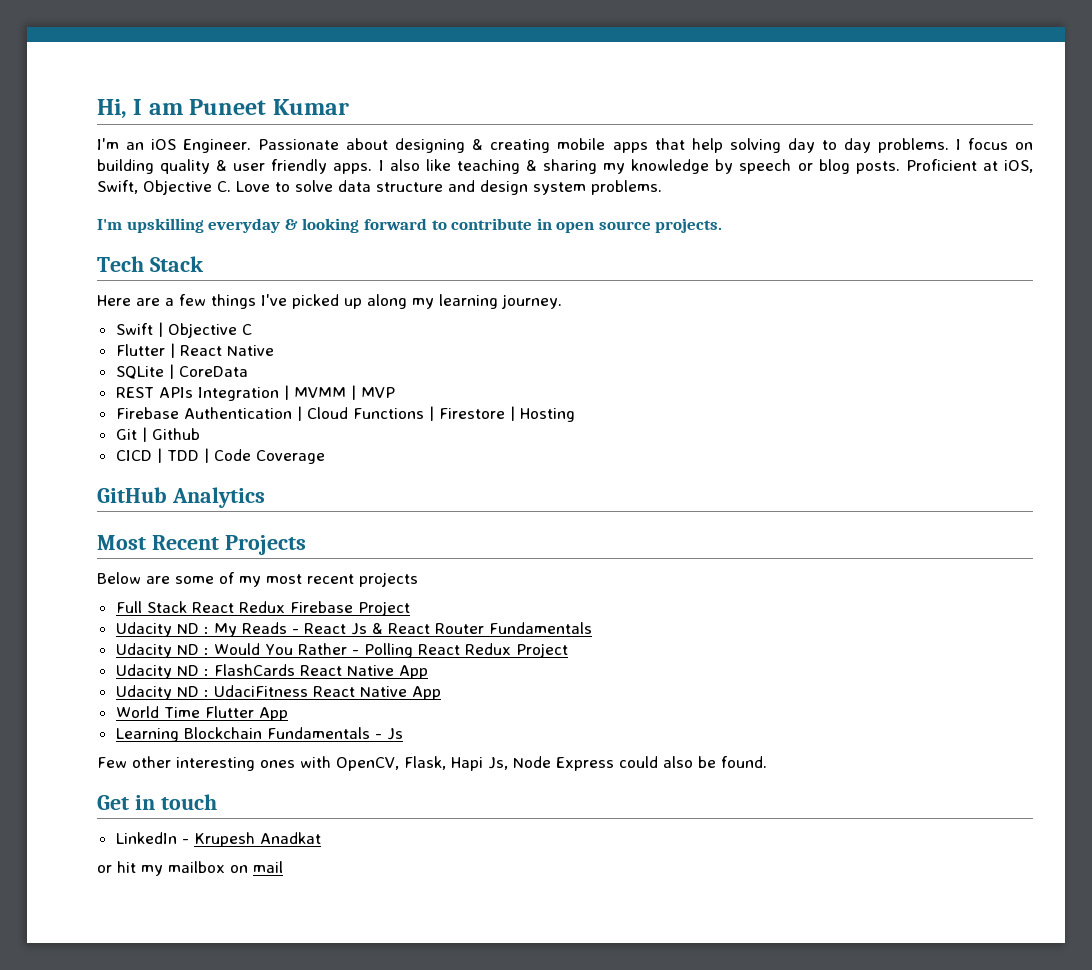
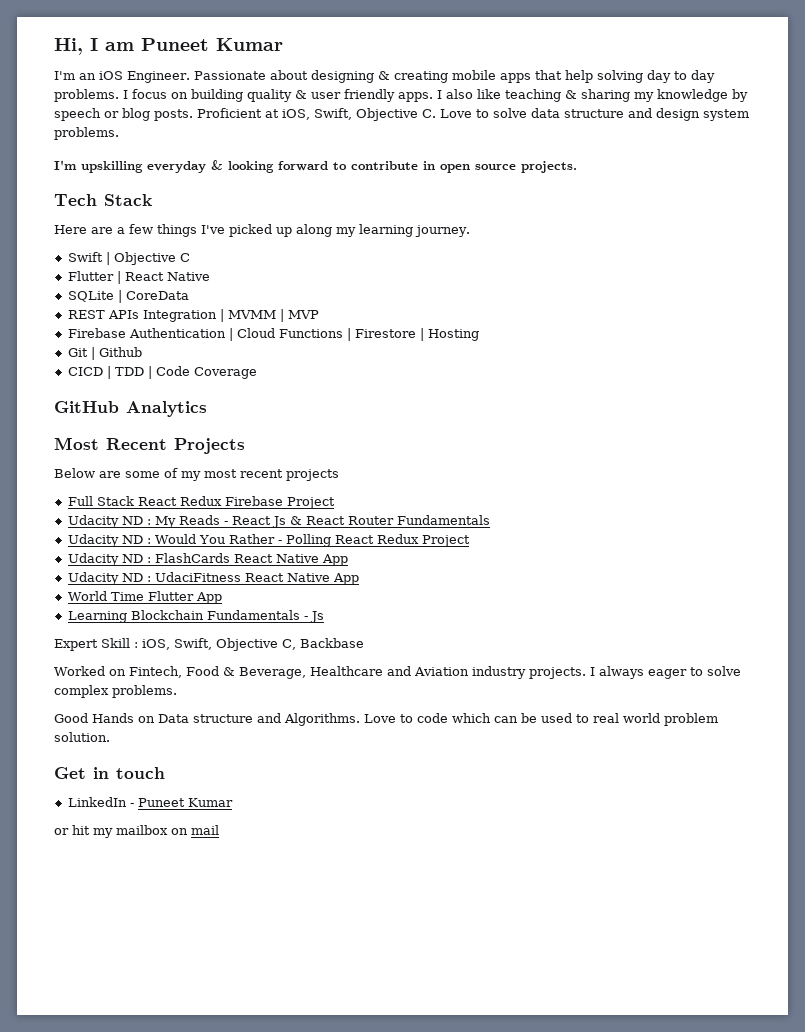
- Few other interesting ones with OpenCV, Flask, Hapi Js, Node Express could also be found.
+ Expert Skill : iOS, Swift, Objective C, Backbase
+ Worked on Fintech, Food & Beverage, Healthcare and Aviation industry projects. I always eager to solve complex problems.
+ Good Hands on Data structure and Algorithms. Love to code which can be used to real world problem solution.
- LinkedIn - Krupesh Anadkat
+ LinkedIn - Puneet Kumar

